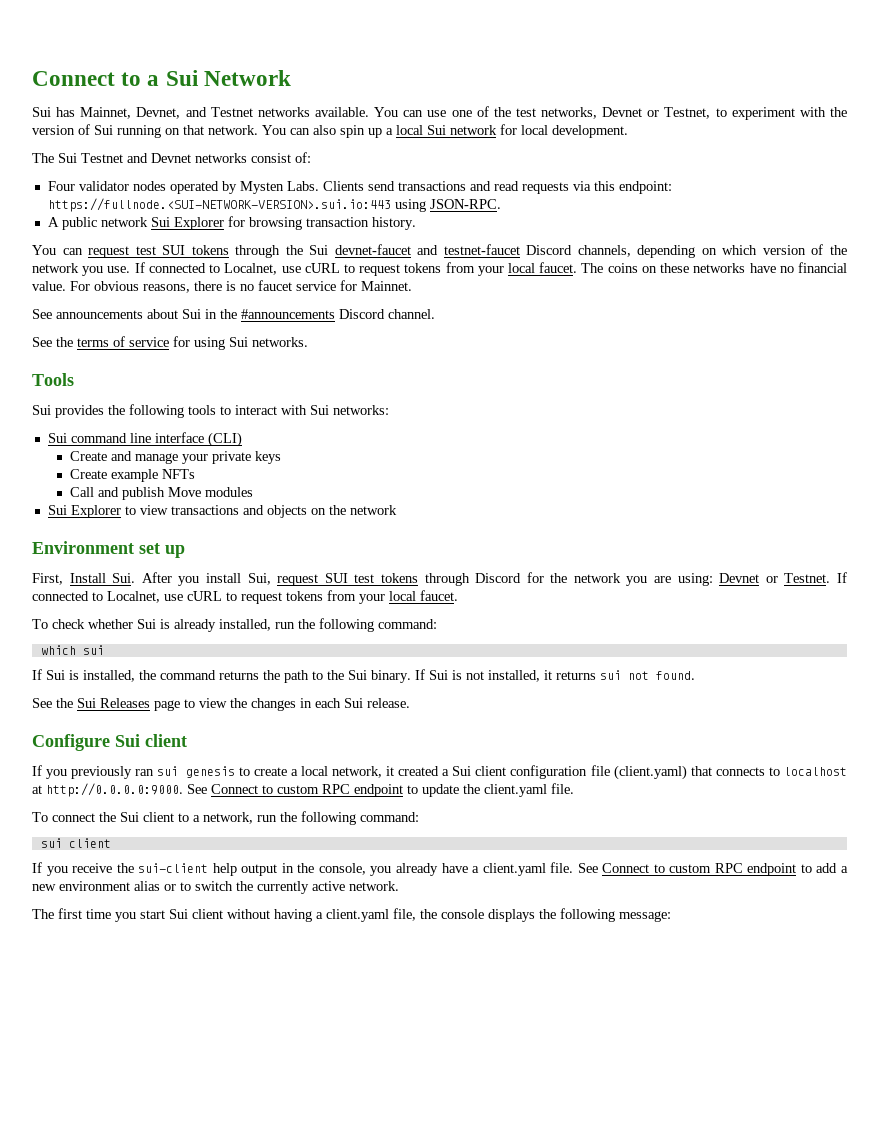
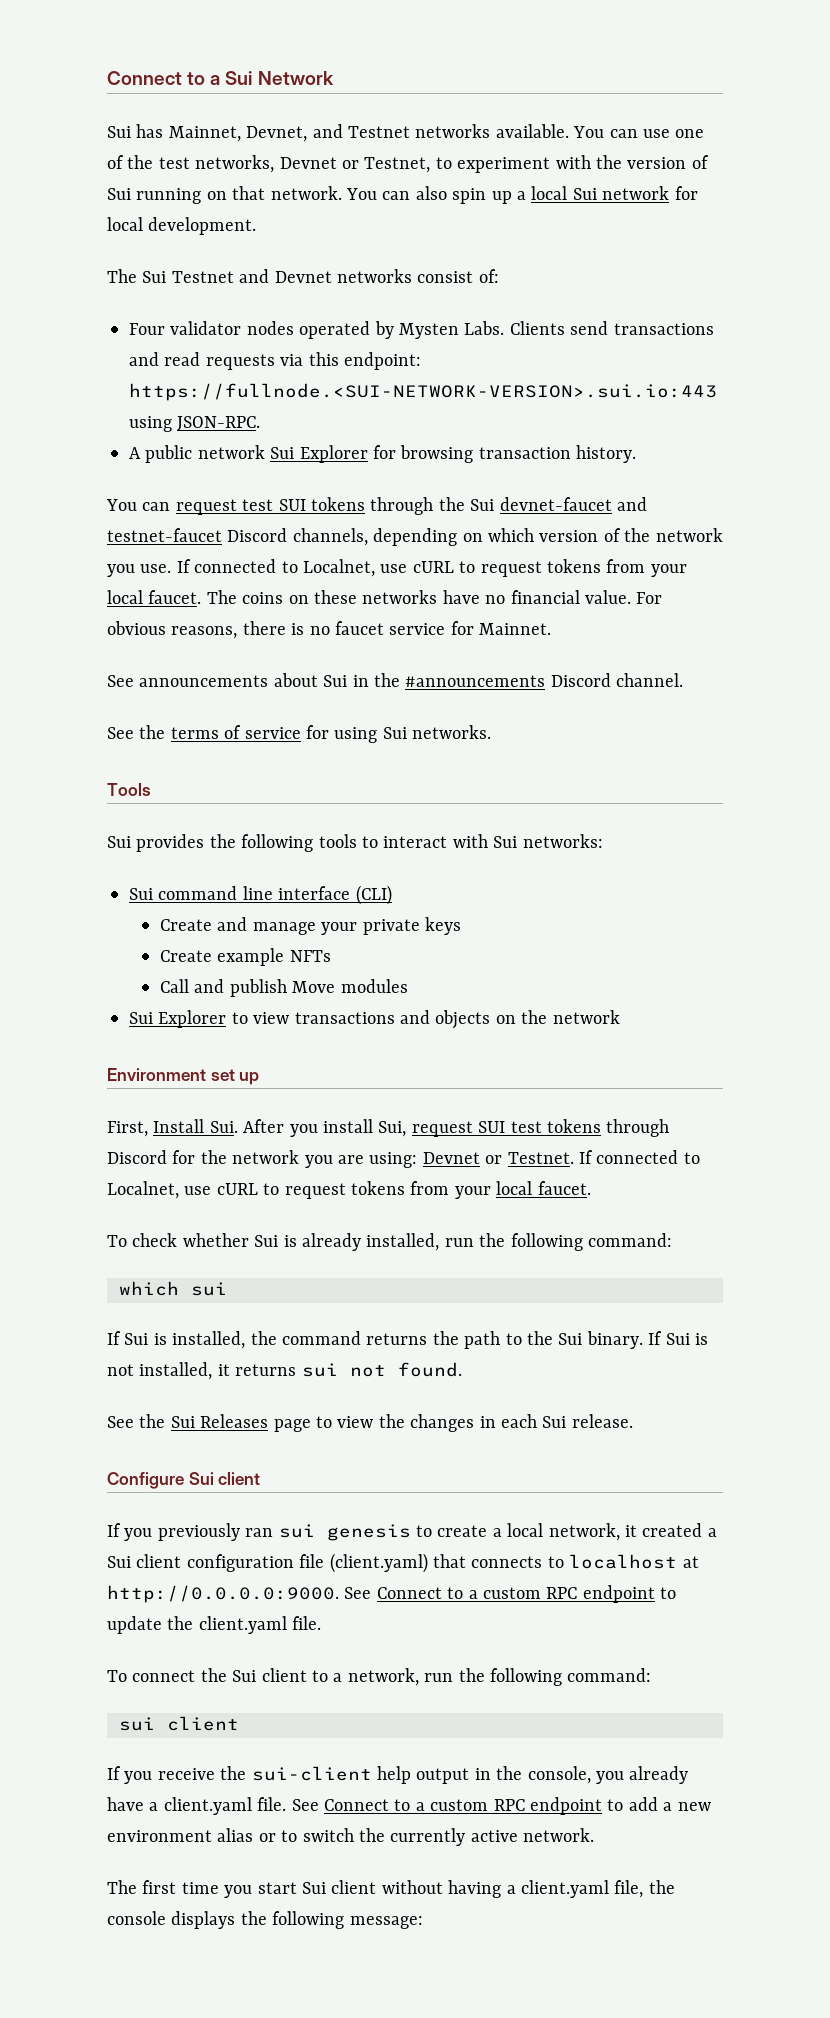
- If you previously ran sui genesis to create a local network, it created a Sui client configuration file (client.yaml) that connects to localhost at http://0.0.0.0:9000. See Connect to custom RPC endpoint to update the client.yaml file.
+ If you previously ran sui genesis to create a local network, it created a Sui client configuration file (client.yaml) that connects to localhost at http://0.0.0.0:9000. See Connect to a custom RPC endpoint to update the client.yaml file.
- See Connect to custom RPC endpoint to add a new environment alias or to switch the currently active network.
+ See Connect to a custom RPC endpoint to add a new environment alias or to switch the currently active network.

